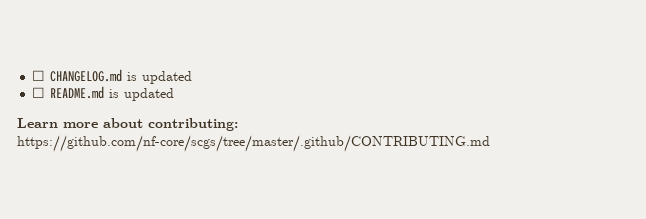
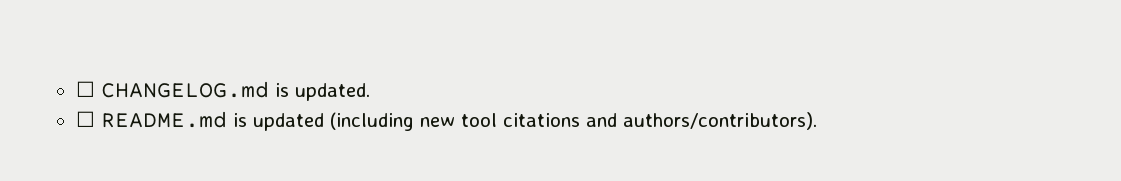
- ☐ CHANGELOG.md is updated
+ ☐ CHANGELOG.md is updated.
- ☐ README.md is updated
- Learn more about contributing: https://github.com/nf-core/scgs/tree/master/.github/CONTRIBUTING.md
+ ☐ README.md is updated (including new tool citations and authors/contributors).

